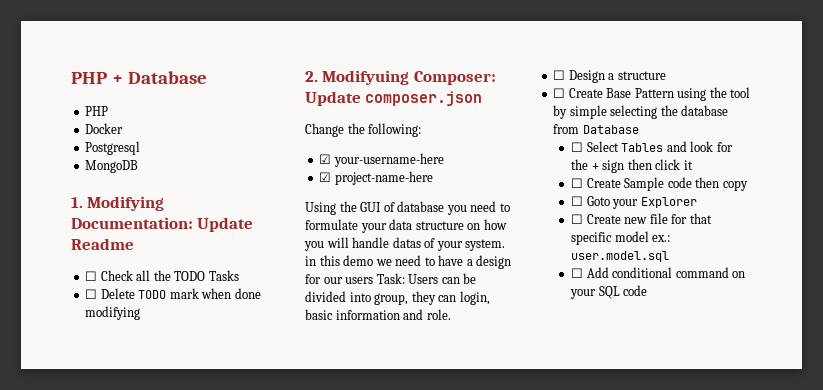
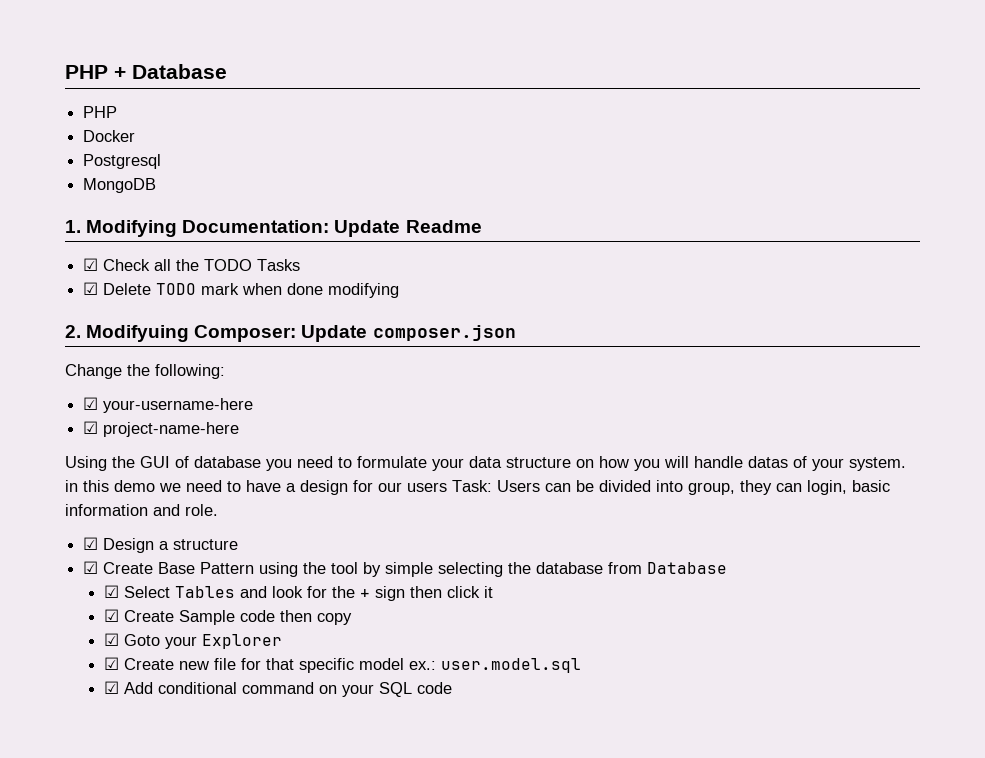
- ☐ Check all the TODO Tasks
+ ☑ Check all the TODO Tasks
- ☐ Delete TODO mark when done modifying
+ ☑ Delete TODO mark when done modifying
- ☐ Design a structure
+ ☑ Design a structure
- ☐ Create Base Pattern using the tool by simple selecting the database from Database
+ ☑ Create Base Pattern using the tool by simple selecting the database from Database
- ☐ Select Tables and look for the + sign then click it
+ ☑ Select Tables and look for the + sign then click it
- ☐ Create Sample code then copy
+ ☑ Create Sample code then copy
- ☐ Goto your Explorer
+ ☑ Goto your Explorer
- ☐ Create new file for that specific model ex.: user.model.sql
+ ☑ Create new file for that specific model ex.: user.model.sql
- ☐ Add conditional command on your SQL code
+ ☑ Add conditional command on your SQL code

